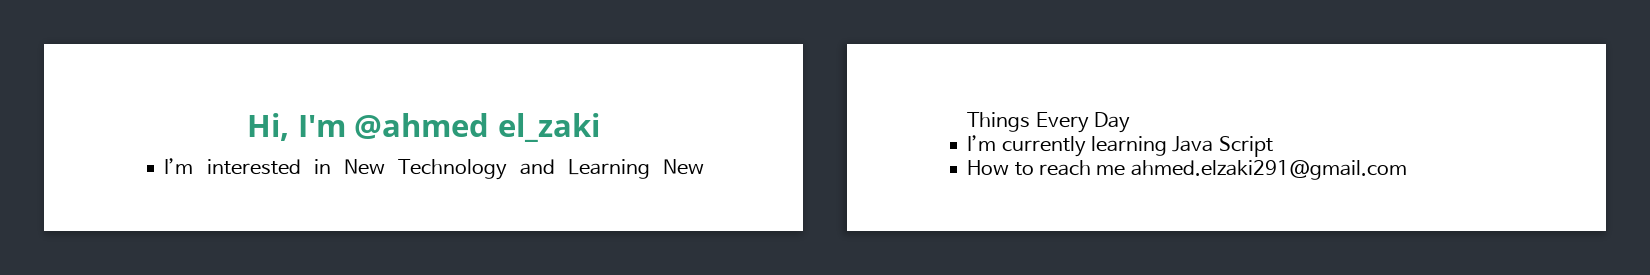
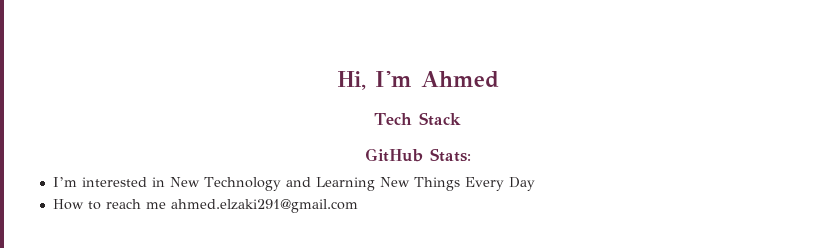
- Hi, I'm @ahmed el_zaki
+ Hi, I'm Ahmed
+ Tech Stack
+ GitHub Stats:
- I’m currently learning Java Script

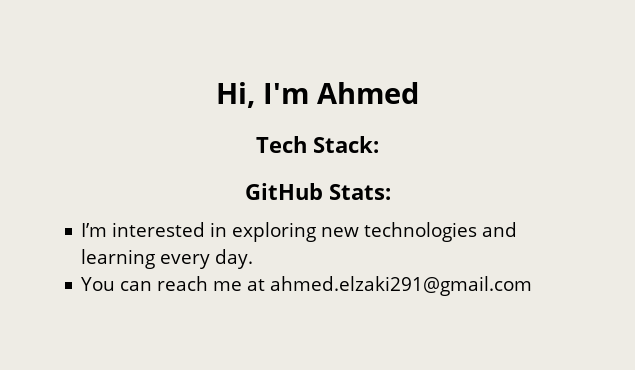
- Tech Stack
+ Tech Stack:
- I’m interested in New Technology and Learning New Things Every Day
- How to reach me ahmed.elzaki291@gmail.com
+ I’m interested in exploring new technologies and learning every day.
+ You can reach me at ahmed.elzaki291@gmail.com

